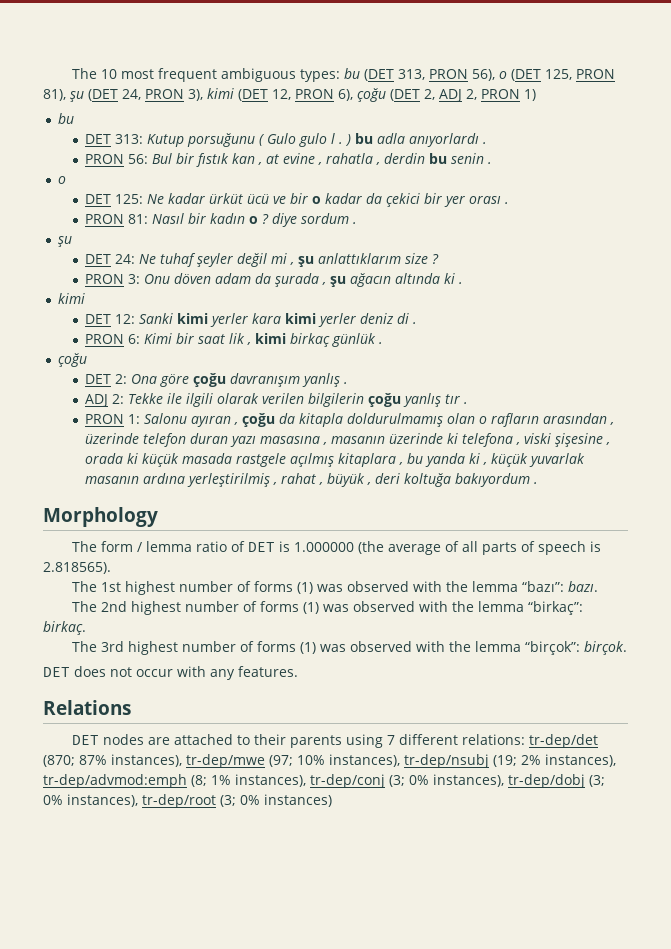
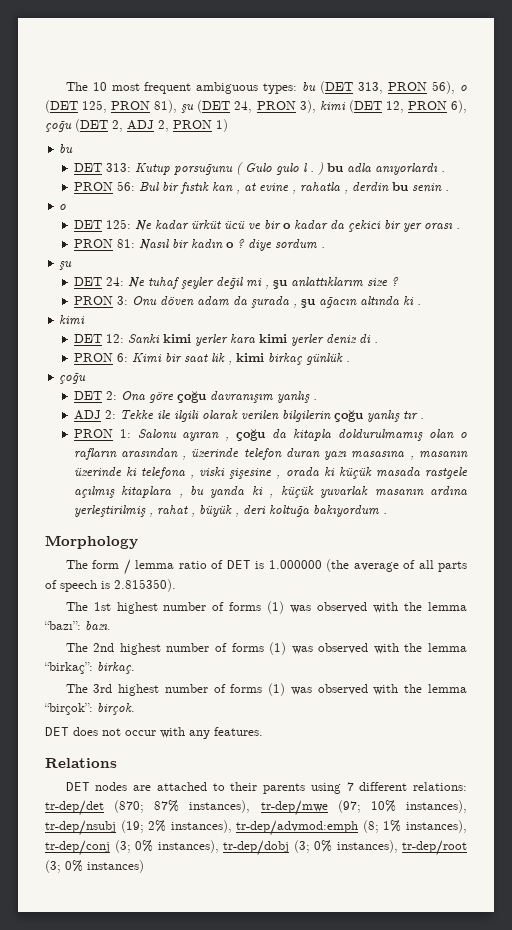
- The form / lemma ratio of DET is 1.000000 (the average of all parts of speech is 2.818565).
+ The form / lemma ratio of DET is 1.000000 (the average of all parts of speech is 2.815350).

